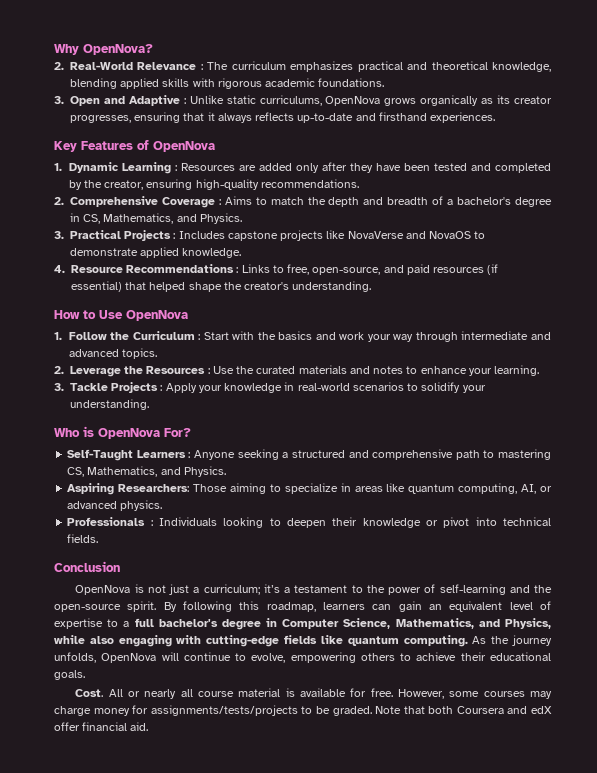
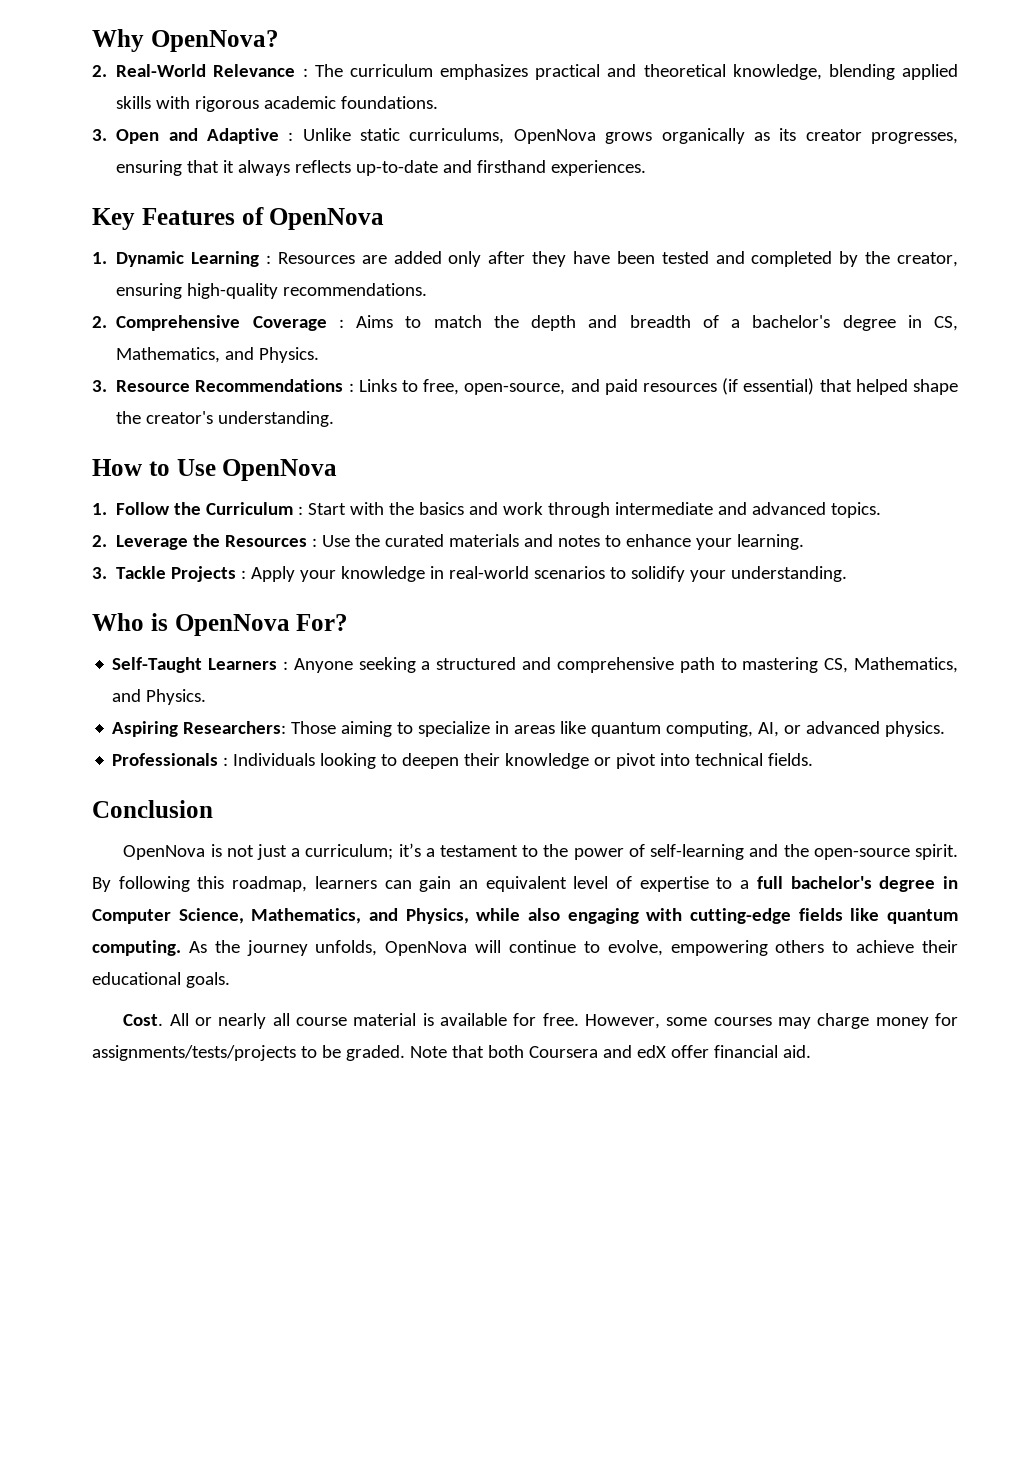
- 3. Practical Projects : Includes capstone projects like NovaVerse and NovaOS to demonstrate applied knowledge.
- 4. Resource Recommendations : Links to free, open-source, and paid resources (if essential) that helped shape the creator's understanding.
+ 3. Resource Recommendations : Links to free, open-source, and paid resources (if essential) that helped shape the creator's understanding.
- 1. Follow the Curriculum : Start with the basics and work your way through intermediate and advanced topics.
+ 1. Follow the Curriculum : Start with the basics and work through intermediate and advanced topics.

